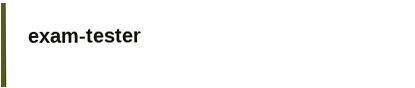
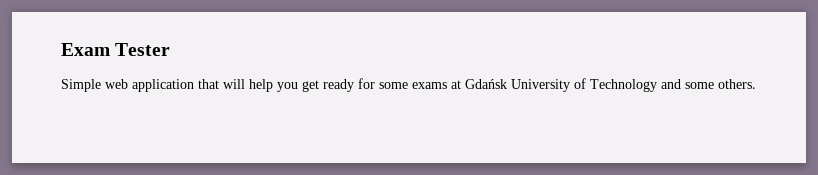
- exam-tester
+ Exam Tester
+ Simple web application that will help you get ready for some exams at Gdańsk University of Technology and some others.

